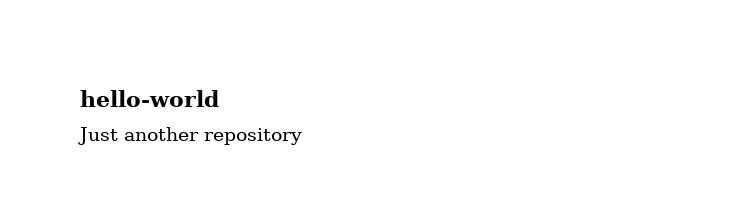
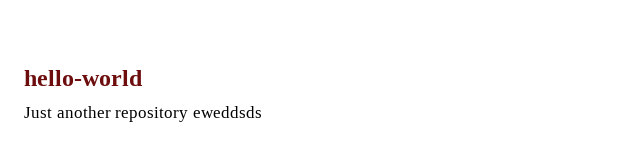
- Just another repository
+ Just another repository eweddsds

